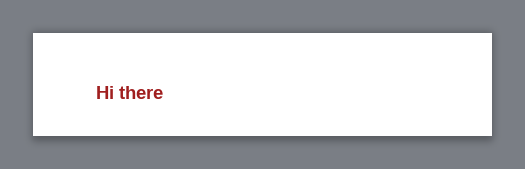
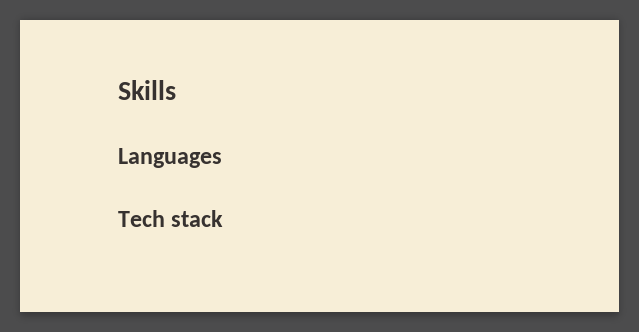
- Hi there
+ Skills
+ Languages
+ Tech stack

